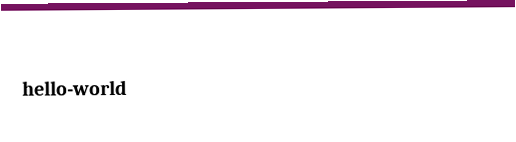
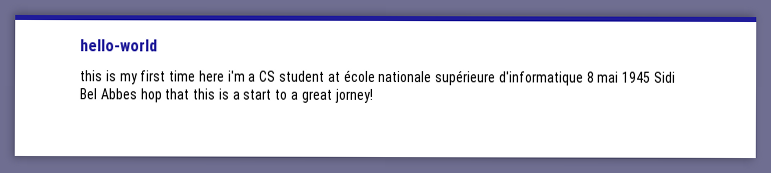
+ this is my first time here i'm a CS student at école nationale supérieure d'informatique 8 mai 1945 Sidi Bel Abbes hop that this is a start to a great jorney!

